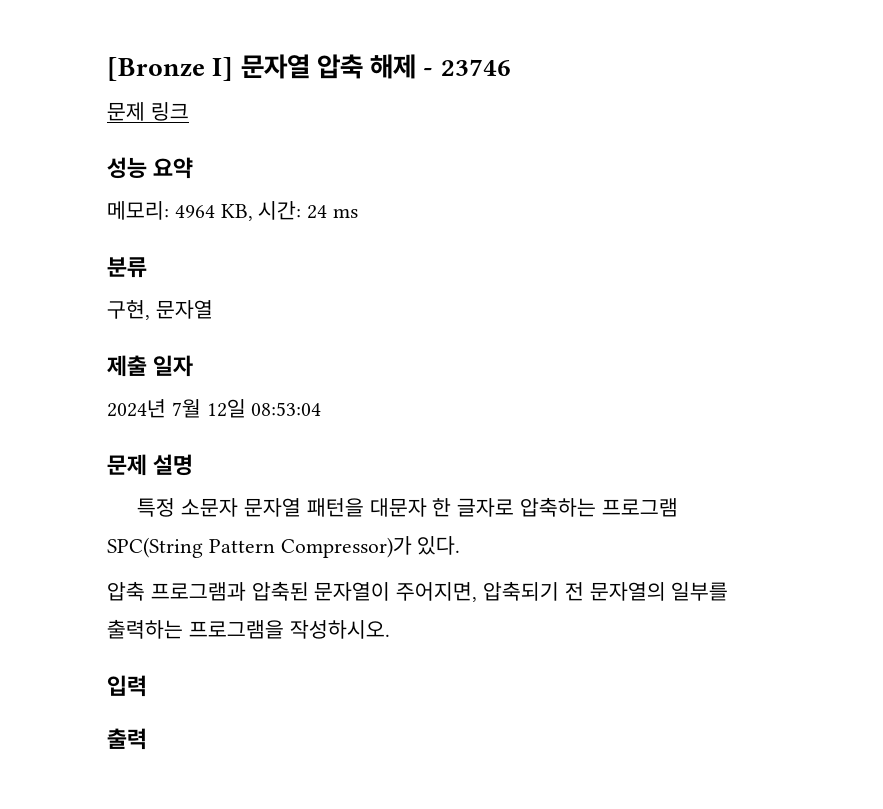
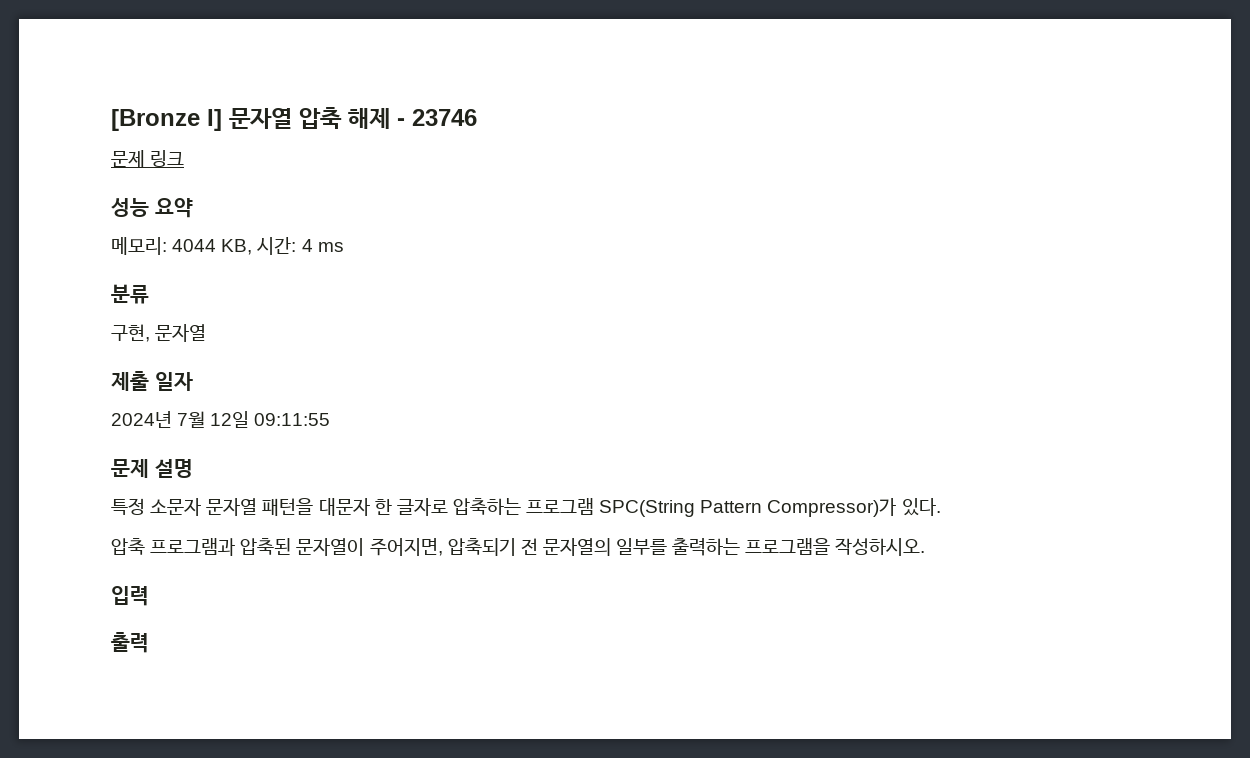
- 메모리: 4964 KB, 시간: 24 ms
+ 메모리: 4044 KB, 시간: 4 ms
- 2024년 7월 12일 08:53:04
+ 2024년 7월 12일 09:11:55

